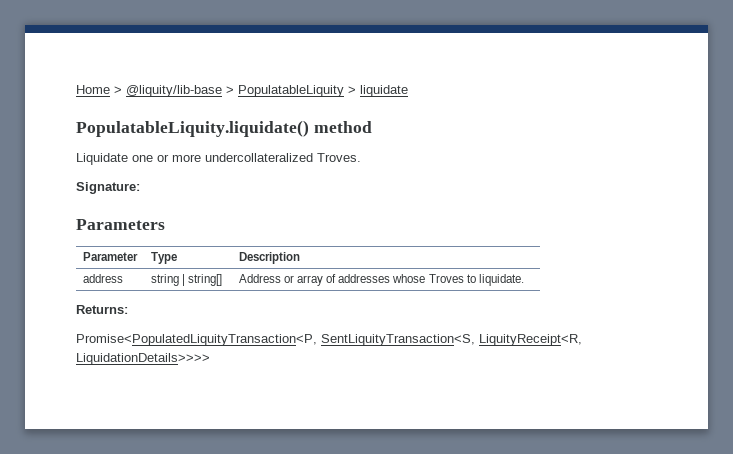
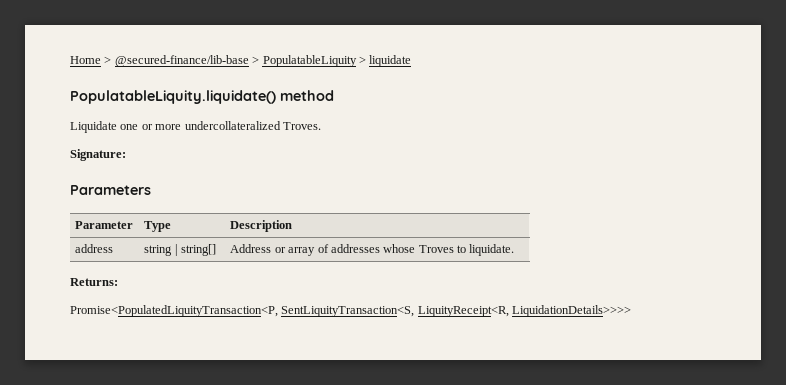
- Home > @liquity/lib-base > PopulatableLiquity > liquidate
+ Home > @secured-finance/lib-base > PopulatableLiquity > liquidate

